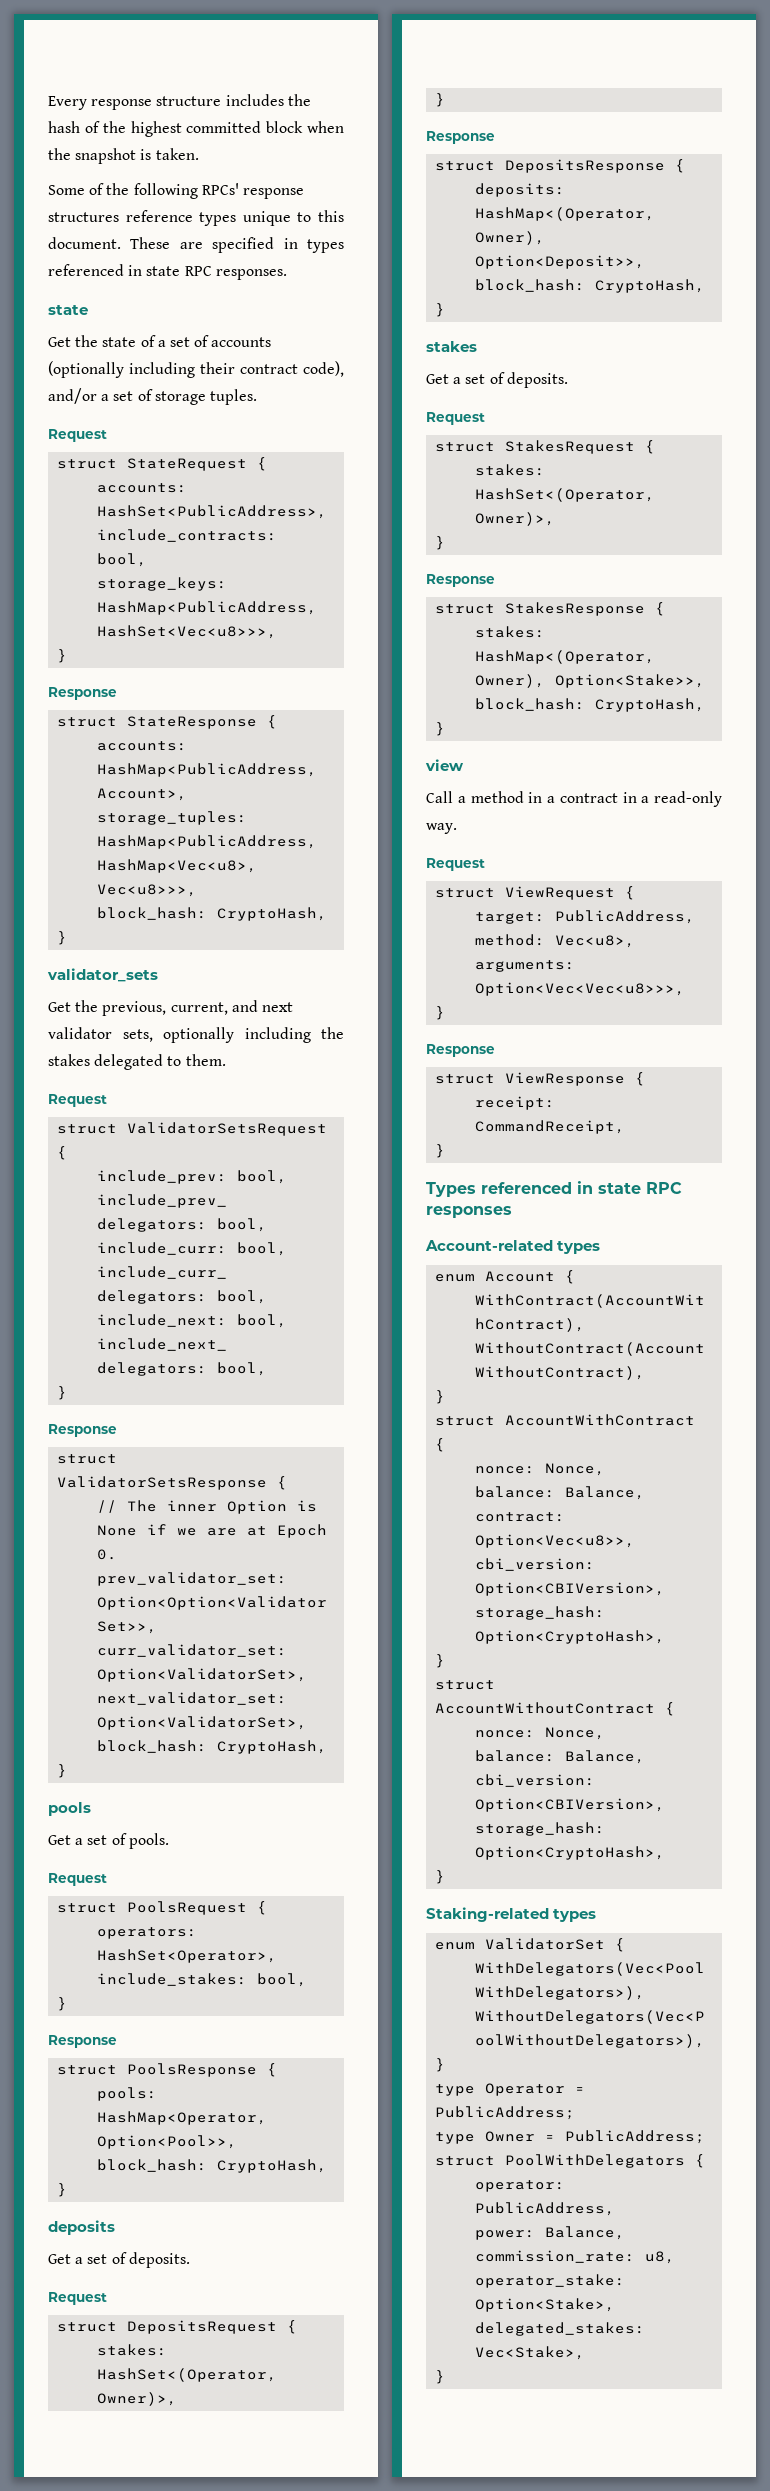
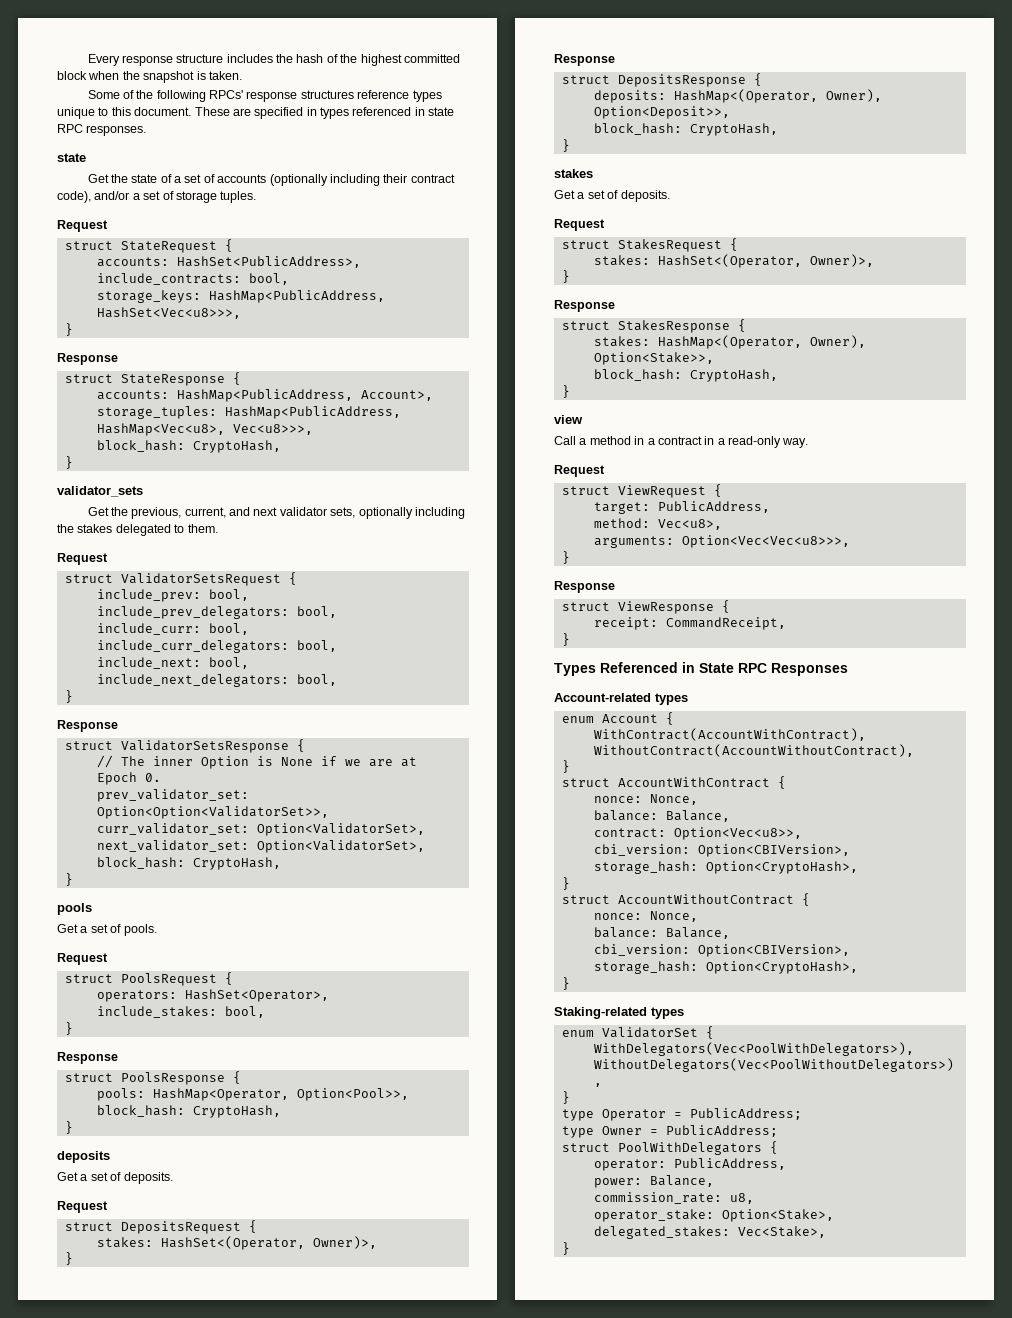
- Types referenced in state RPC responses
+ Types Referenced in State RPC Responses

